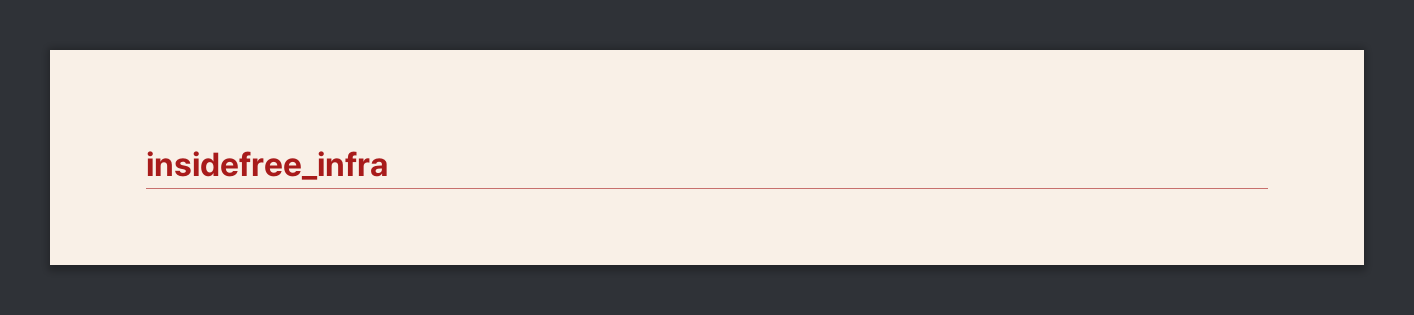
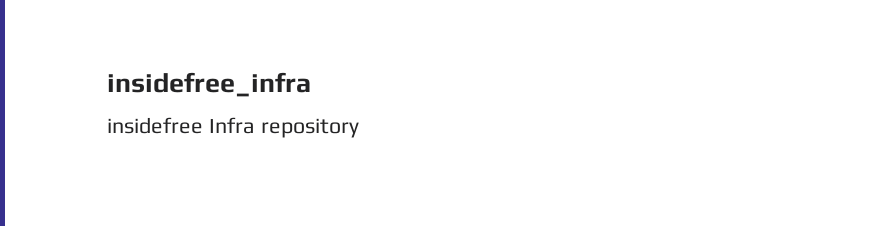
+ insidefree Infra repository

